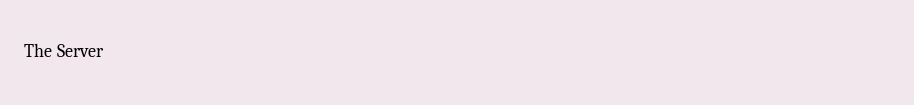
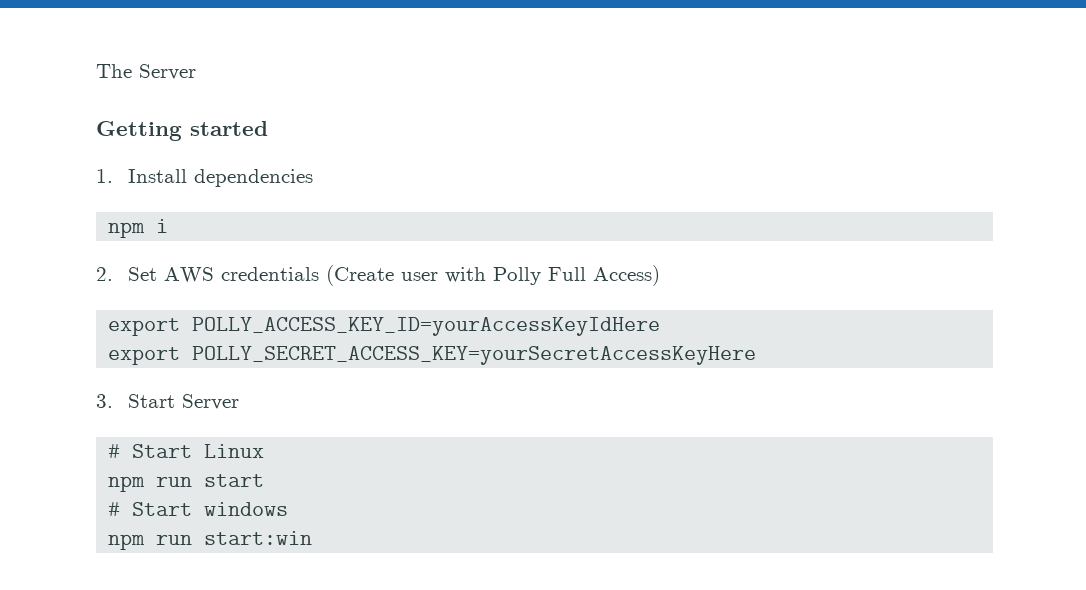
+ Getting started
+ 1. Install dependencies
+ npm i
+ 2. Set AWS credentials (Create user with Polly Full Access)
+ export POLLY_ACCESS_KEY_ID=yourAccessKeyIdHere
+ export POLLY_SECRET_ACCESS_KEY=yourSecretAccessKeyHere
+ 3. Start Server
+ # Start Linux
+ npm run start
+ # Start windows
+ npm run start:win

